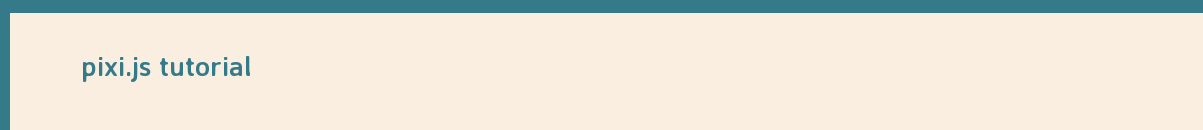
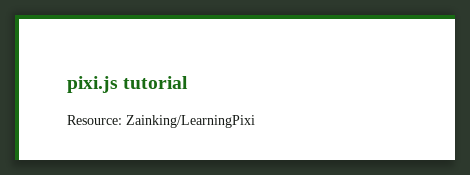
+ Resource: Zainking/LearningPixi

